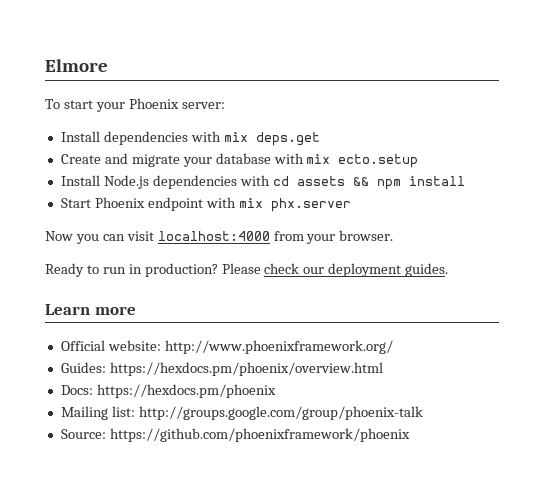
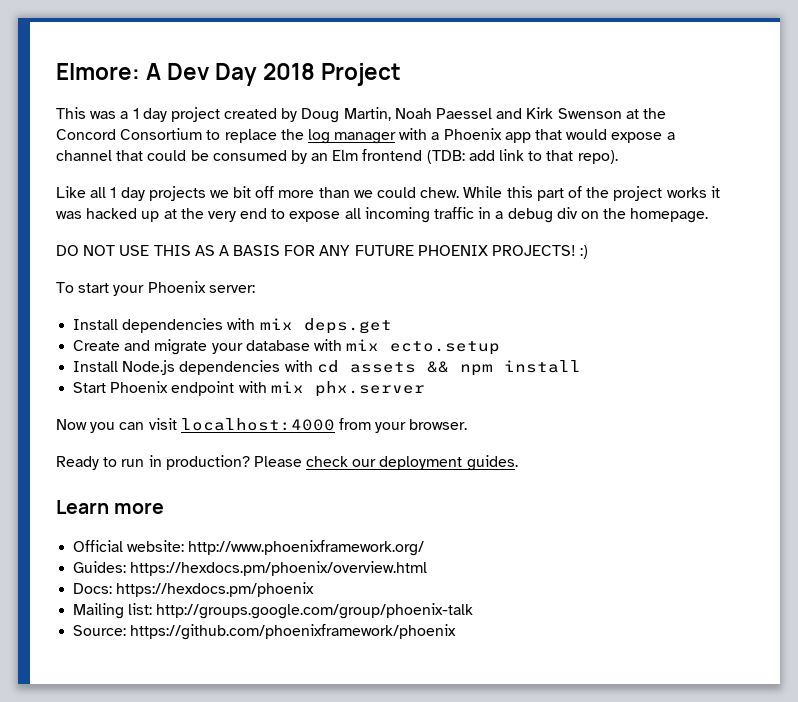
- Elmore
+ Elmore: A Dev Day 2018 Project
+ This was a 1 day project created by Doug Martin, Noah Paessel and Kirk Swenson at the Concord Consortium to replace the log manager with a Phoenix app that would expose a channel that could be consumed by an Elm frontend (TDB: add link to that repo).
+ Like all 1 day projects we bit off more than we could chew. While this part of the project works it was hacked up at the very end to expose all incoming traffic in a debug div on the homepage.
+ DO NOT USE THIS AS A BASIS FOR ANY FUTURE PHOENIX PROJECTS! :)

